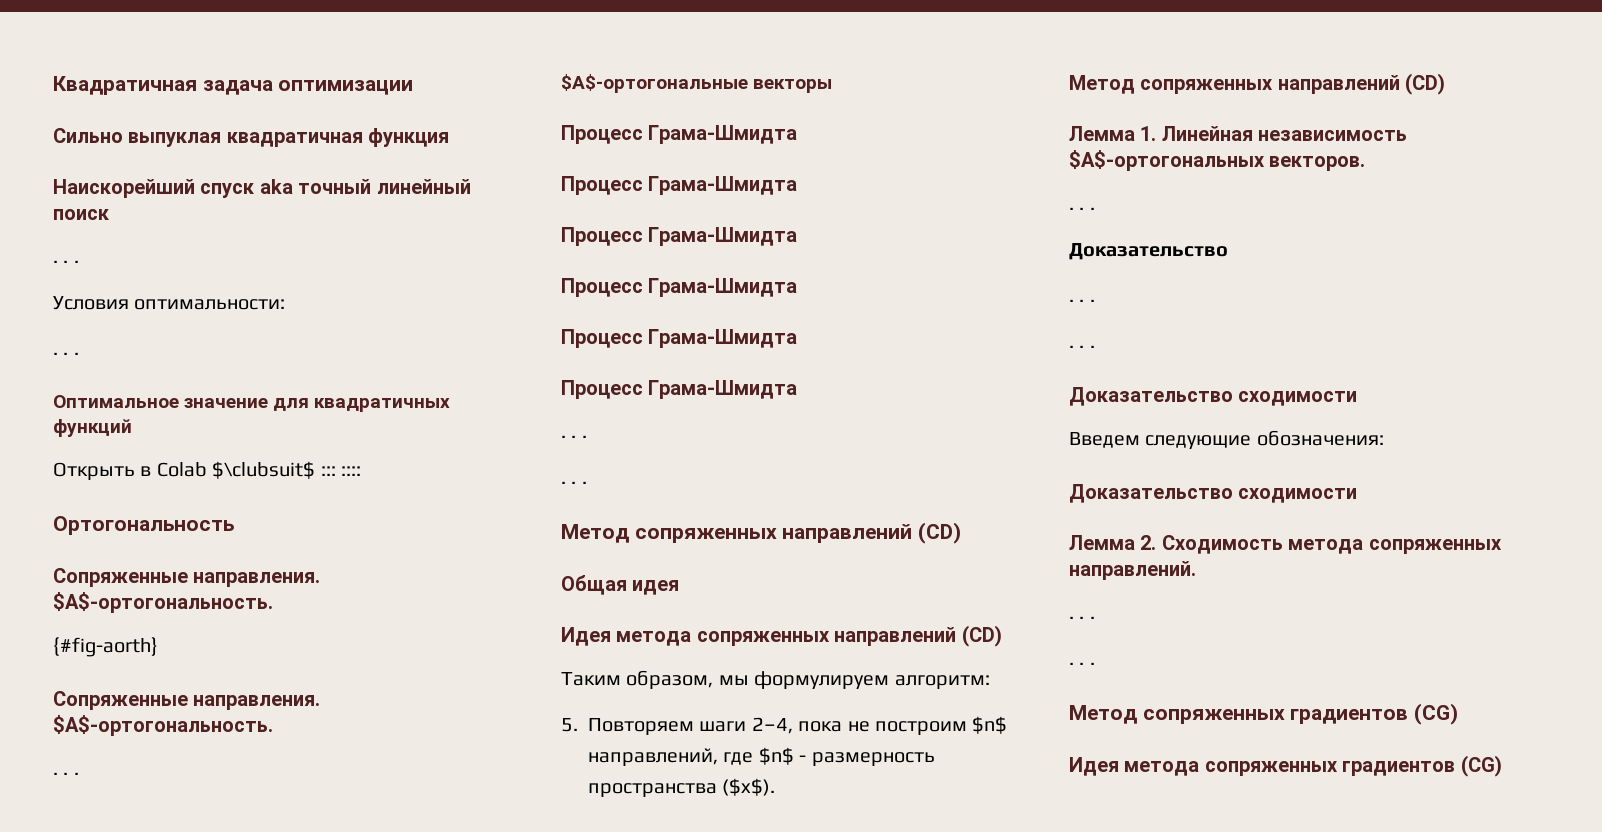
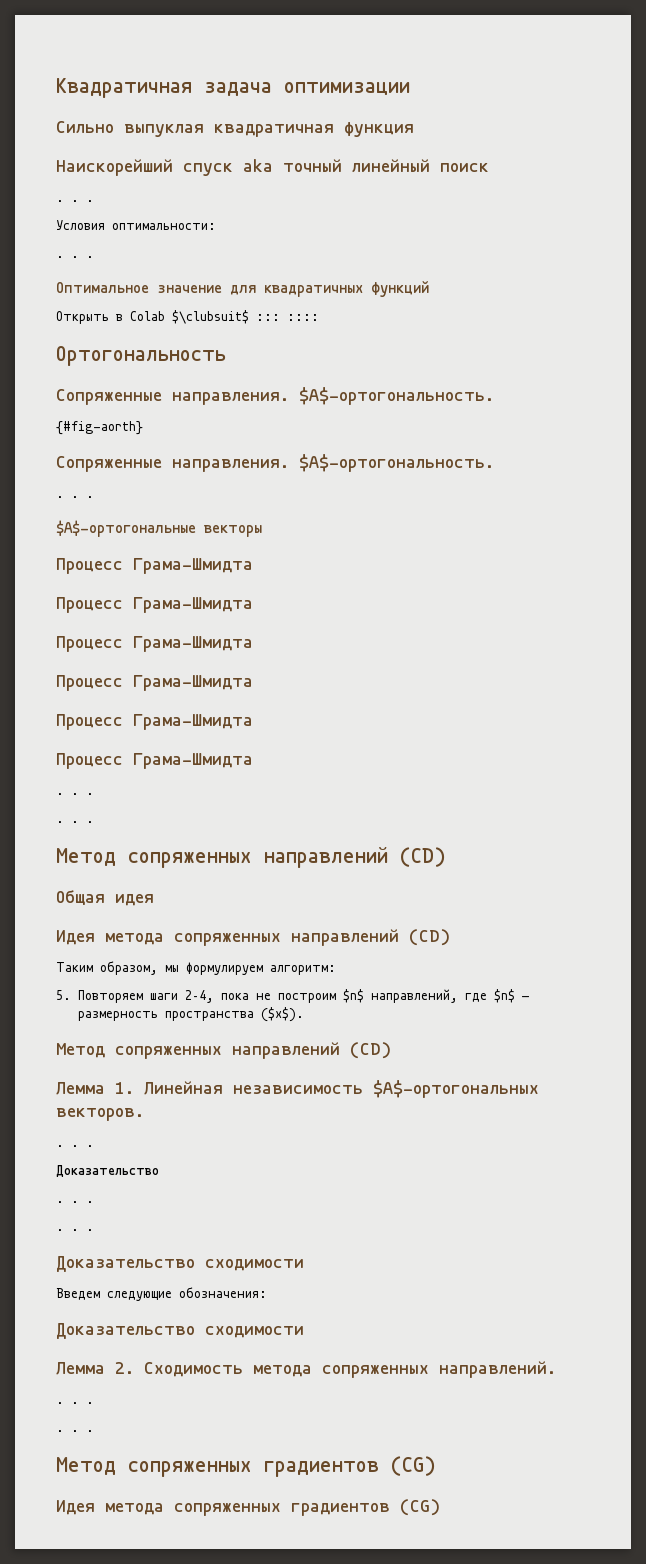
- 5. Повторяем шаги 2–4, пока не построим $n$ направлений, где $n$ - размерность пространства ($x$).
+ 5. Повторяем шаги 2–4, пока не построим $n$ направлений, где $n$ — размерность пространства ($x$).

